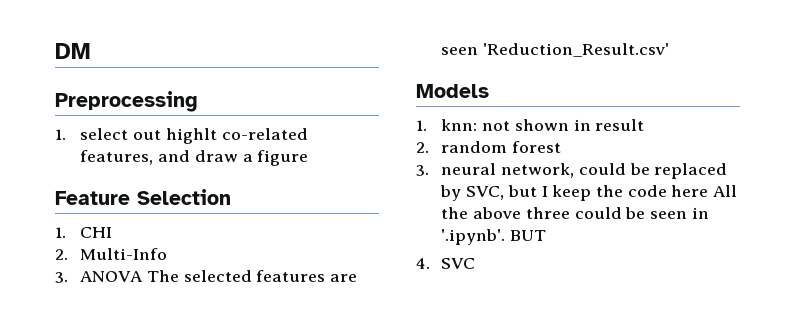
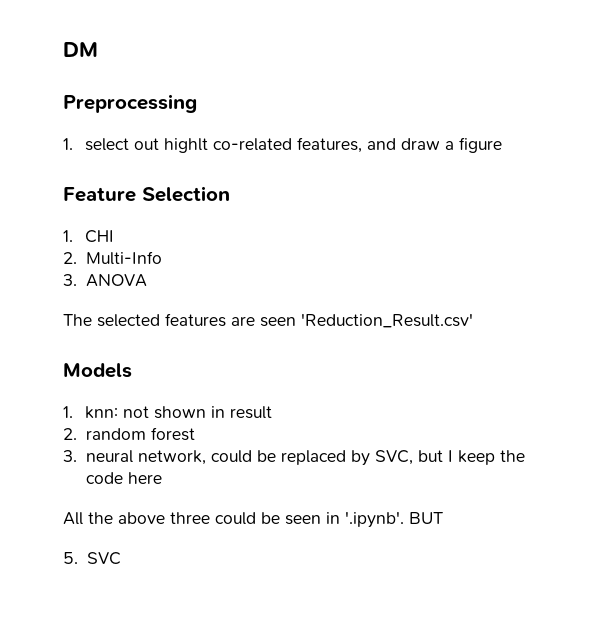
- 3. ANOVA The selected features are seen 'Reduction_Result.csv'
+ 3. ANOVA
+ The selected features are seen 'Reduction_Result.csv'
- 3. neural network, could be replaced by SVC, but I keep the code here All the above three could be seen in '.ipynb'. BUT
+ 3. neural network, could be replaced by SVC, but I keep the code here
+ All the above three could be seen in '.ipynb'. BUT
- 4. SVC
+ 5. SVC

